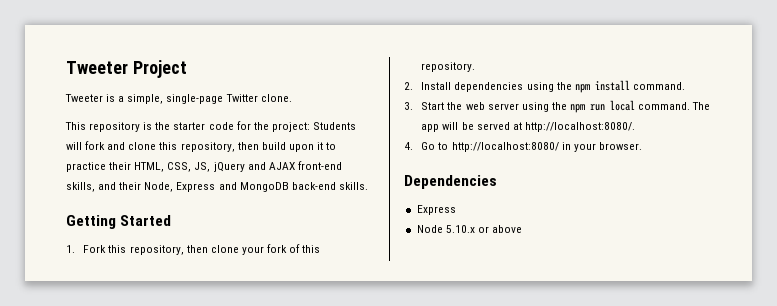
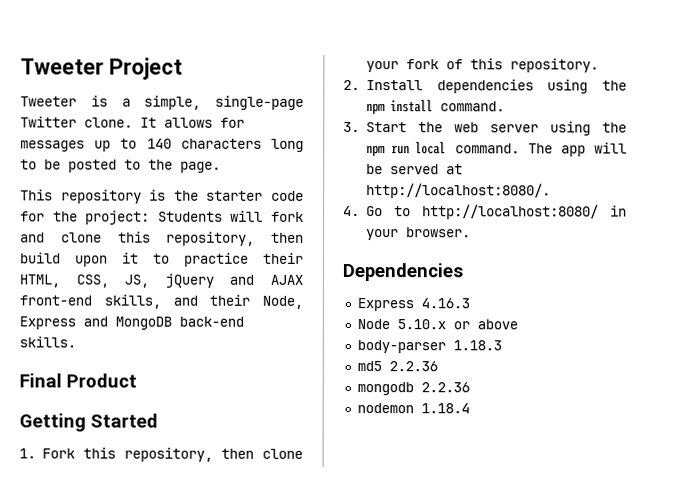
+ It allows for messages up to 140 characters long to be posted to the page.
+ Final Product
  Dependencies
- Express
+ Express 4.16.3
+ body-parser 1.18.3
+ md5 2.2.36
+ mongodb 2.2.36
+ nodemon 1.18.4

